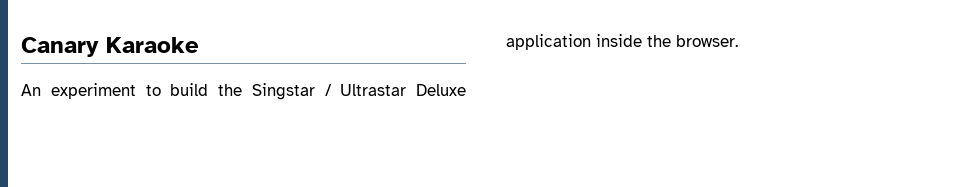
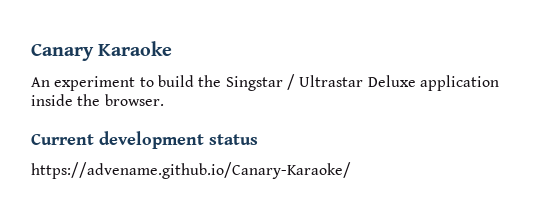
+ Current development status
+ https://advename.github.io/Canary-Karaoke/

